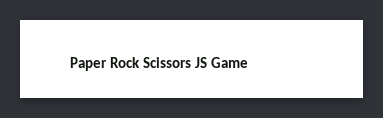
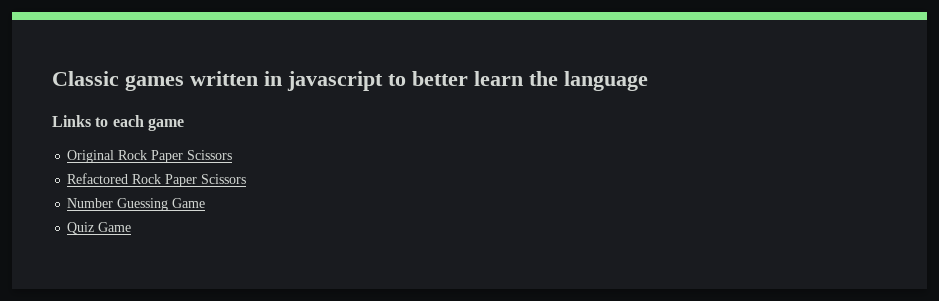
- Paper Rock Scissors JS Game
+ Classic games written in javascript to better learn the language
+ Links to each game
+ Original Rock Paper Scissors
+ Refactored Rock Paper Scissors
+ Number Guessing Game
+ Quiz Game

